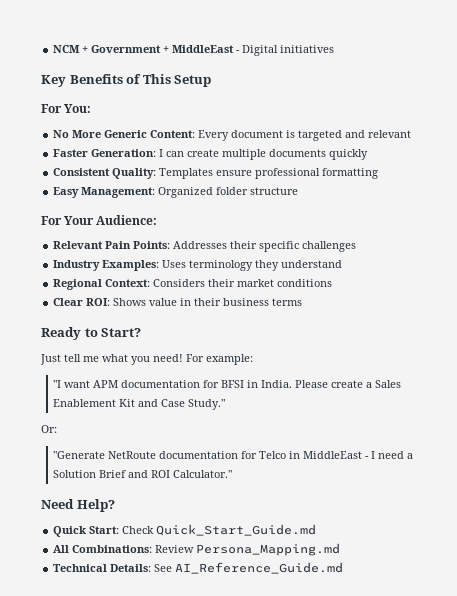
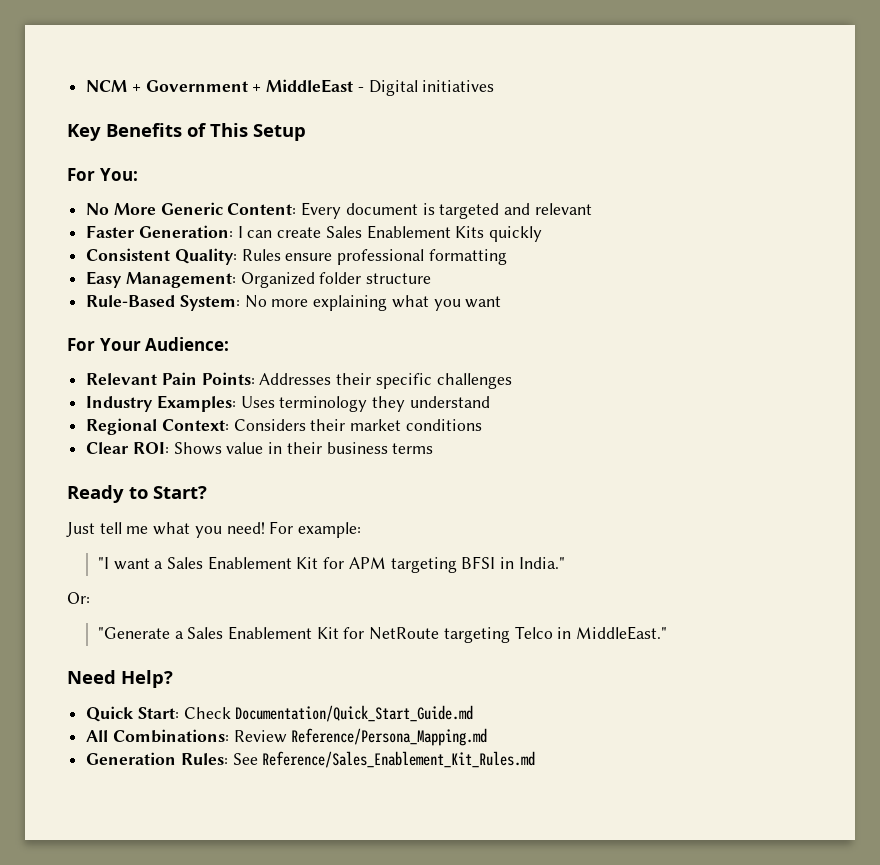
- Faster Generation: I can create multiple documents quickly
+ Faster Generation: I can create Sales Enablement Kits quickly
- Consistent Quality: Templates ensure professional formatting
+ Consistent Quality: Rules ensure professional formatting
+ Rule-Based System: No more explaining what you want
- "I want APM documentation for BFSI in India. Please create a Sales Enablement Kit and Case Study."
+ "I want a Sales Enablement Kit for APM targeting BFSI in India."
  Or:
- "Generate NetRoute documentation for Telco in MiddleEast - I need a Solution Brief and ROI Calculator."
+ "Generate a Sales Enablement Kit for NetRoute targeting Telco in MiddleEast."
- Quick Start: Check Quick_Start_Guide.md
+ Quick Start: Check Documentation/Quick_Start_Guide.md
- All Combinations: Review Persona_Mapping.md
- Technical Details: See AI_Reference_Guide.md
+ All Combinations: Review Reference/Persona_Mapping.md
+ Generation Rules: See Reference/Sales_Enablement_Kit_Rules.md

